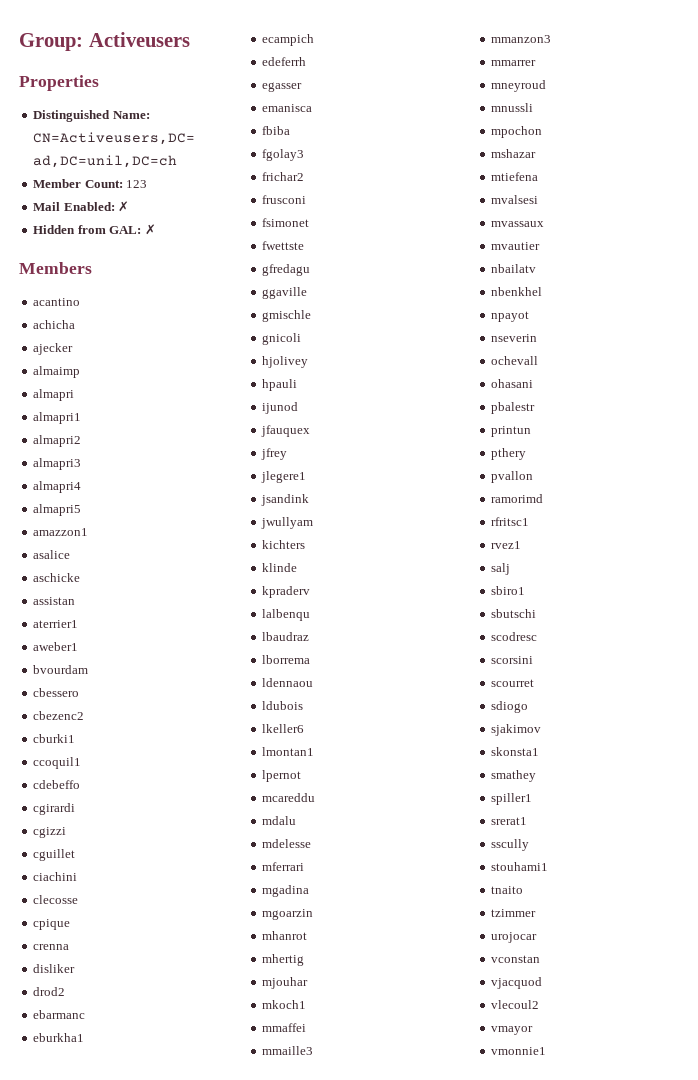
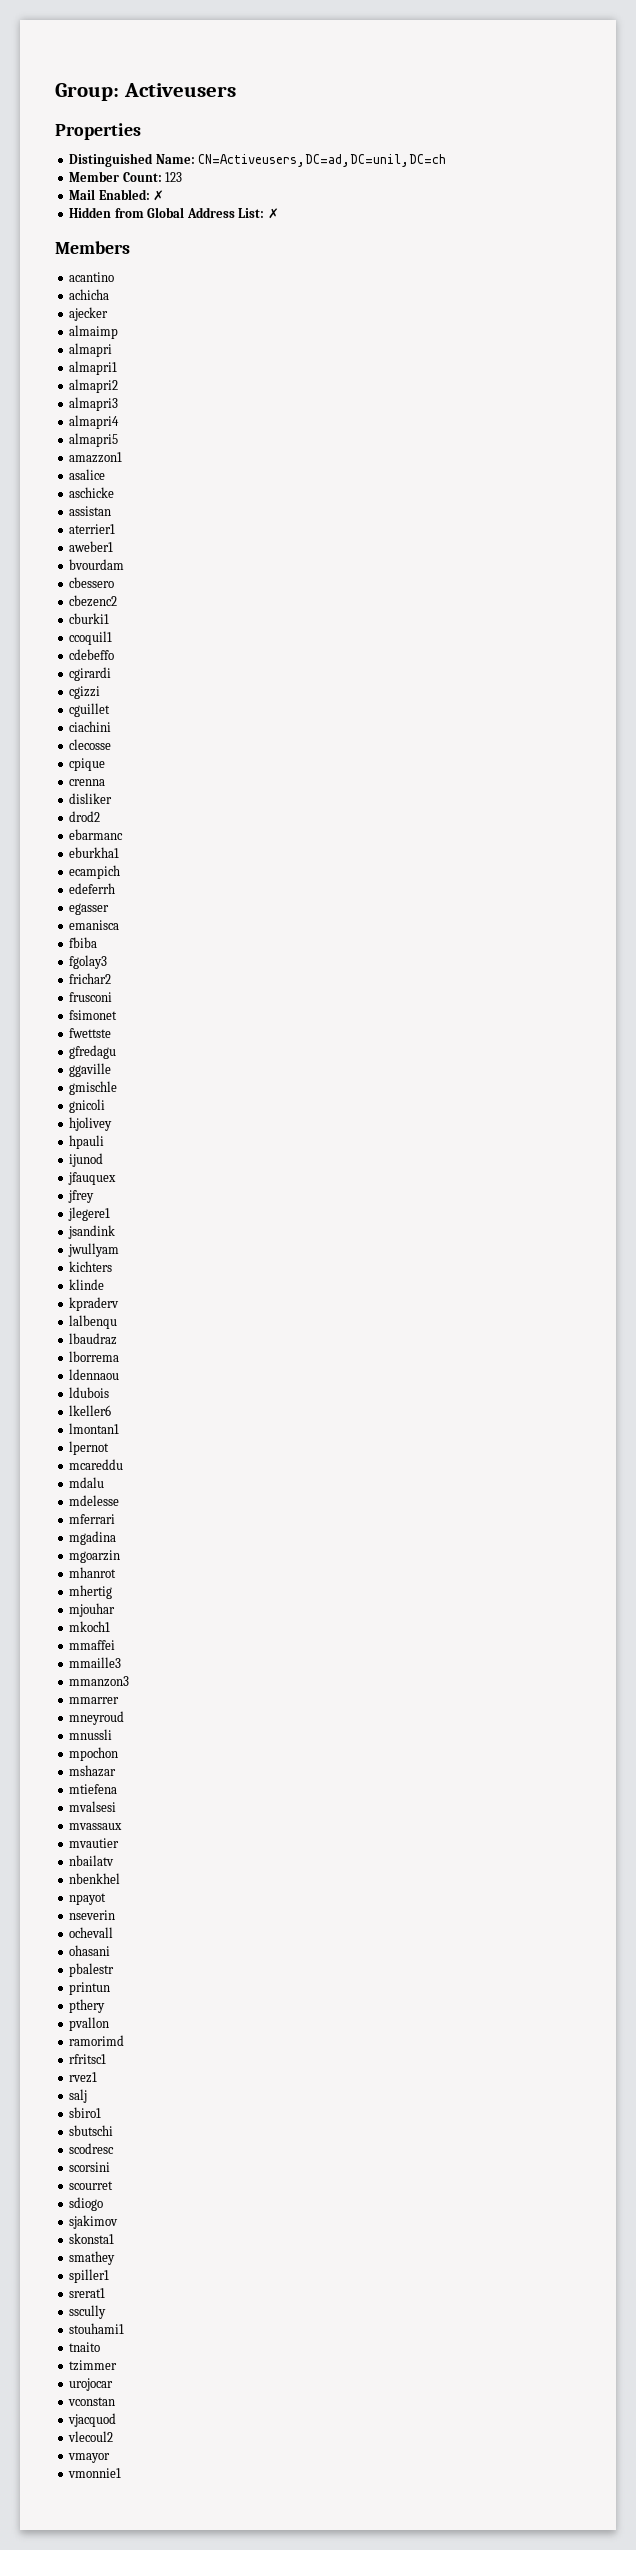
- Hidden from GAL: ✗
+ Hidden from Global Address List: ✗

